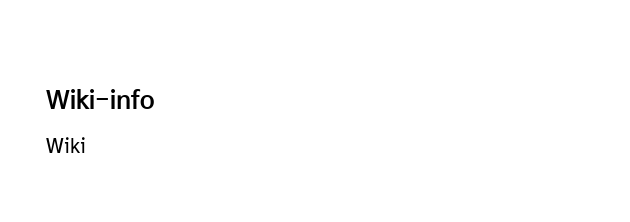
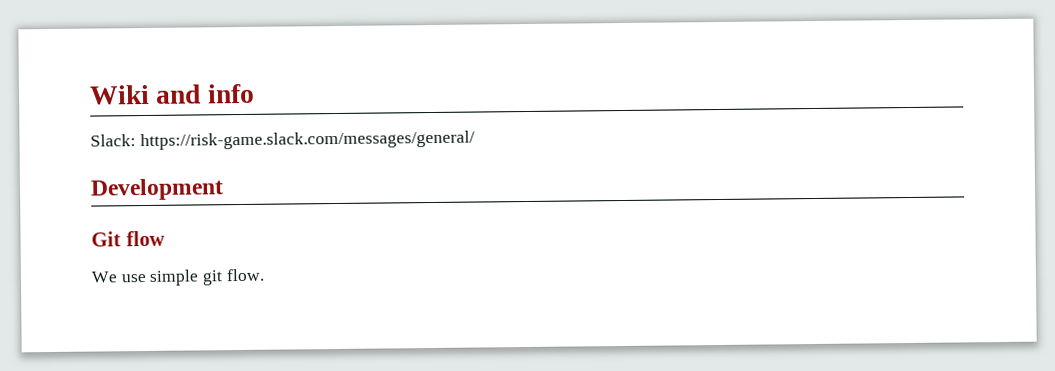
- Wiki-info
- Wiki
+ Wiki and info
+ Slack: https://risk-game.slack.com/messages/general/
+ Development
+ Git flow
+ We use simple git flow.

